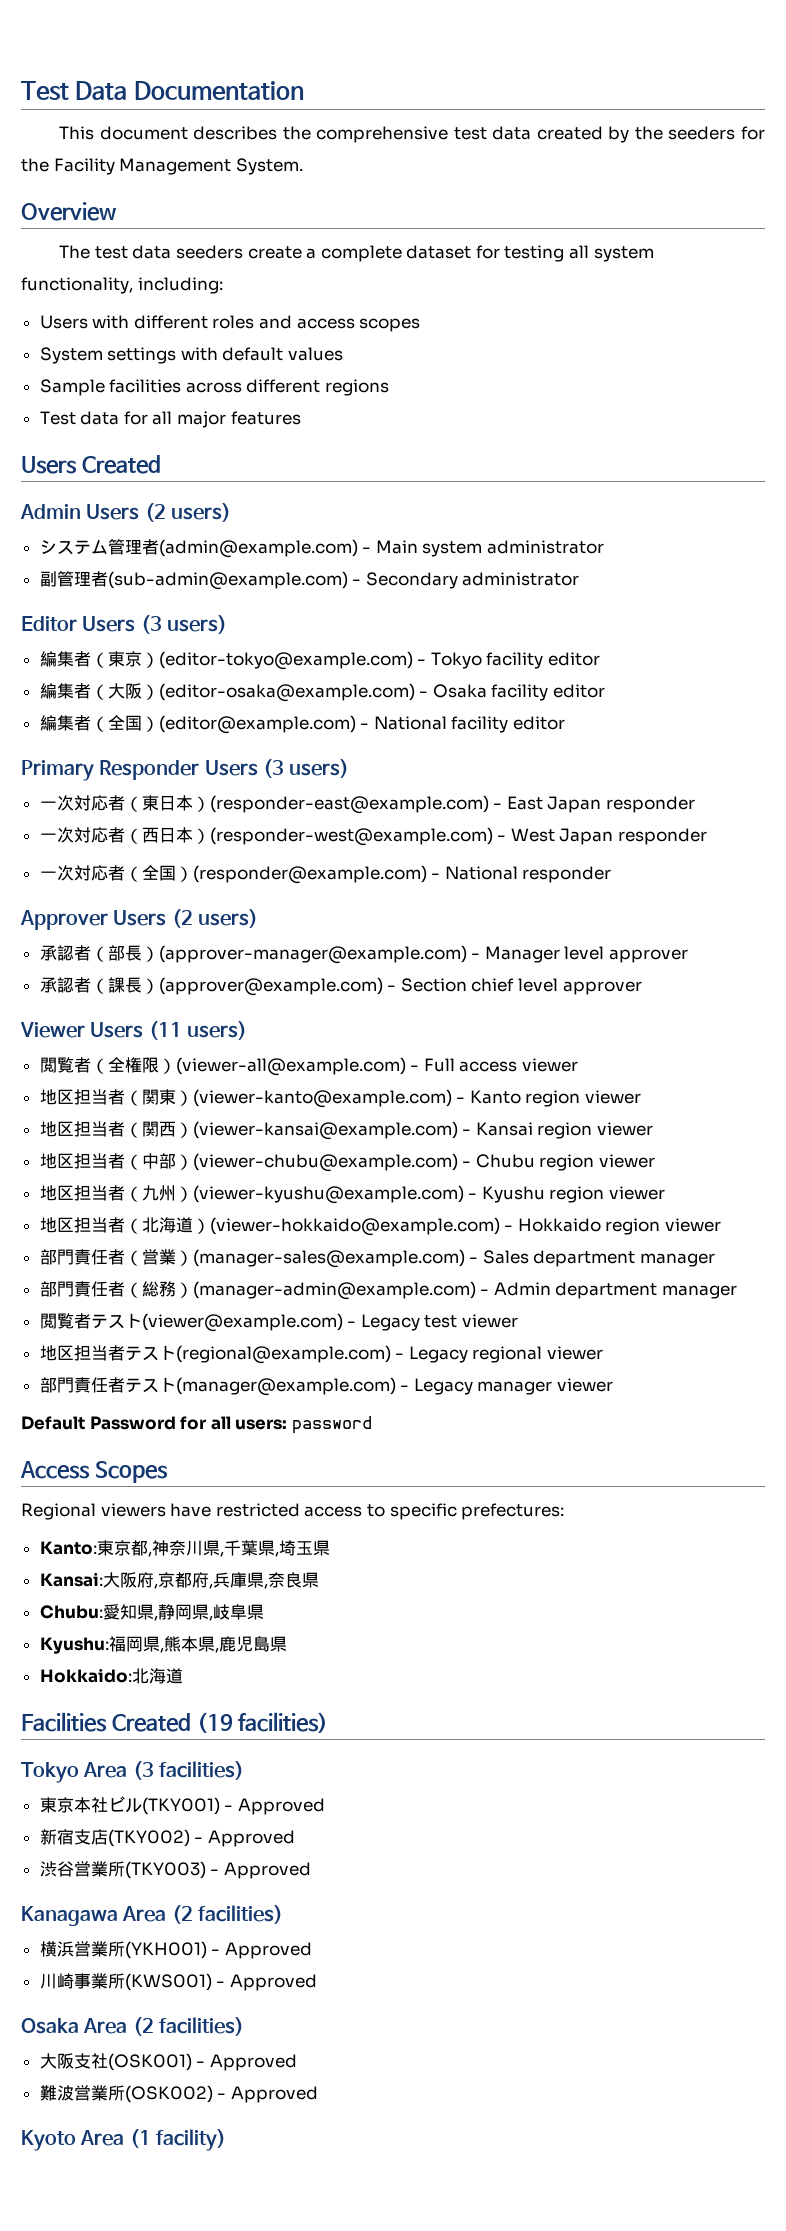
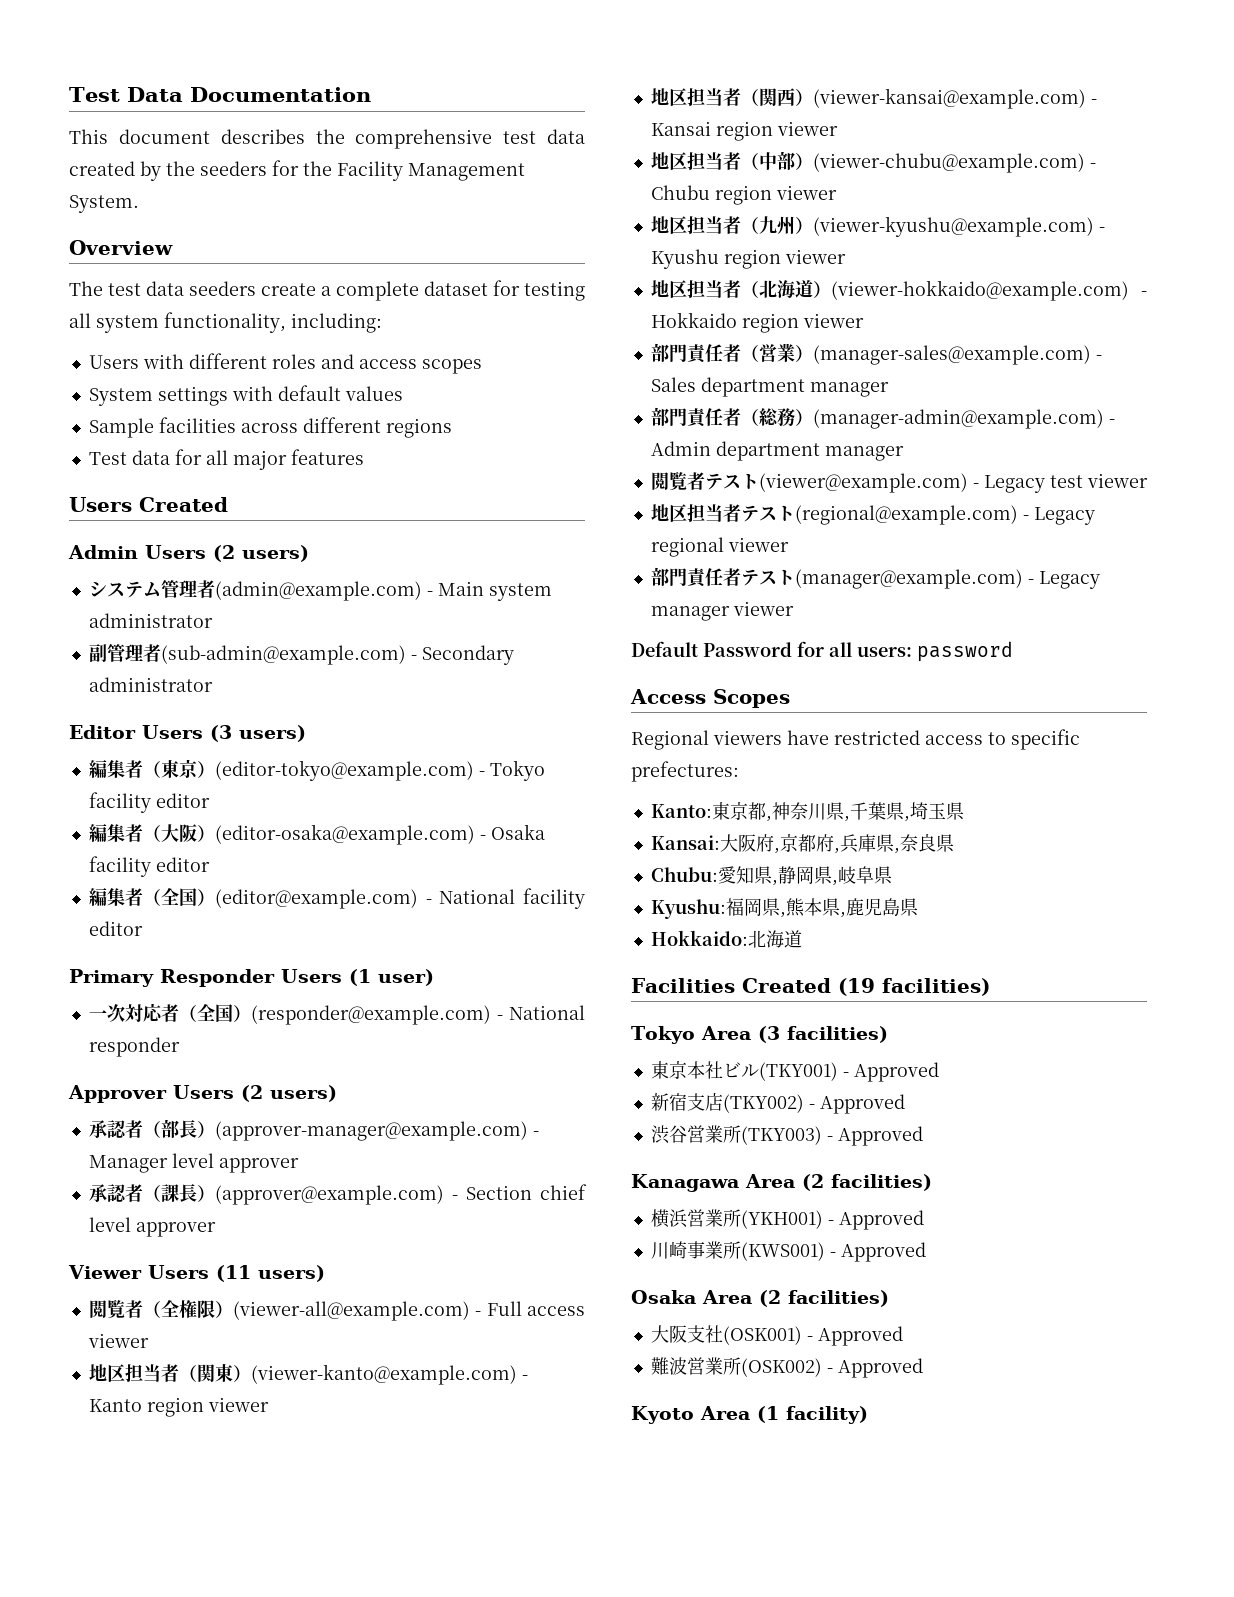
- Primary Responder Users (3 users)
- 一次対応者（東日本）(responder-east@example.com) - East Japan responder
- 一次対応者（西日本）(responder-west@example.com) - West Japan responder
+ Primary Responder Users (1 user)

